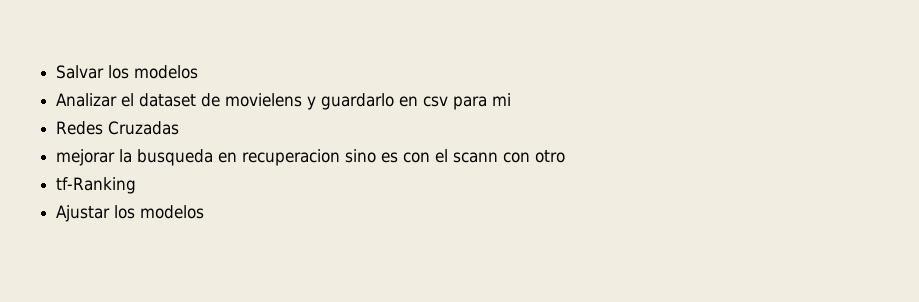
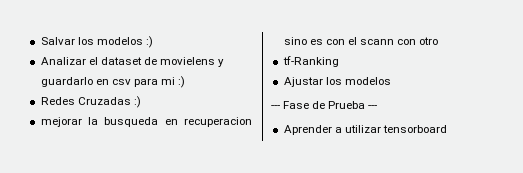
- Salvar los modelos
+ Salvar los modelos :)
- Analizar el dataset de movielens y guardarlo en csv para mi
+ Analizar el dataset de movielens y guardarlo en csv para mi :)
- Redes Cruzadas
+ Redes Cruzadas :)
+ --- Fase de Prueba ---
+ Aprender a utilizar tensorboard

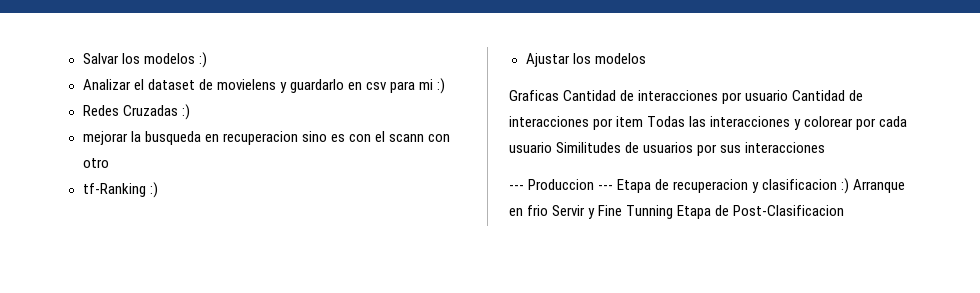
- tf-Ranking
+ tf-Ranking :)
- --- Fase de Prueba ---
- Aprender a utilizar tensorboard
+ Graficas Cantidad de interacciones por usuario Cantidad de interacciones por item Todas las interacciones y colorear por cada usuario Similitudes de usuarios por sus interacciones
+ --- Produccion --- Etapa de recuperacion y clasificacion :) Arranque en frio Servir y Fine Tunning Etapa de Post-Clasificacion

